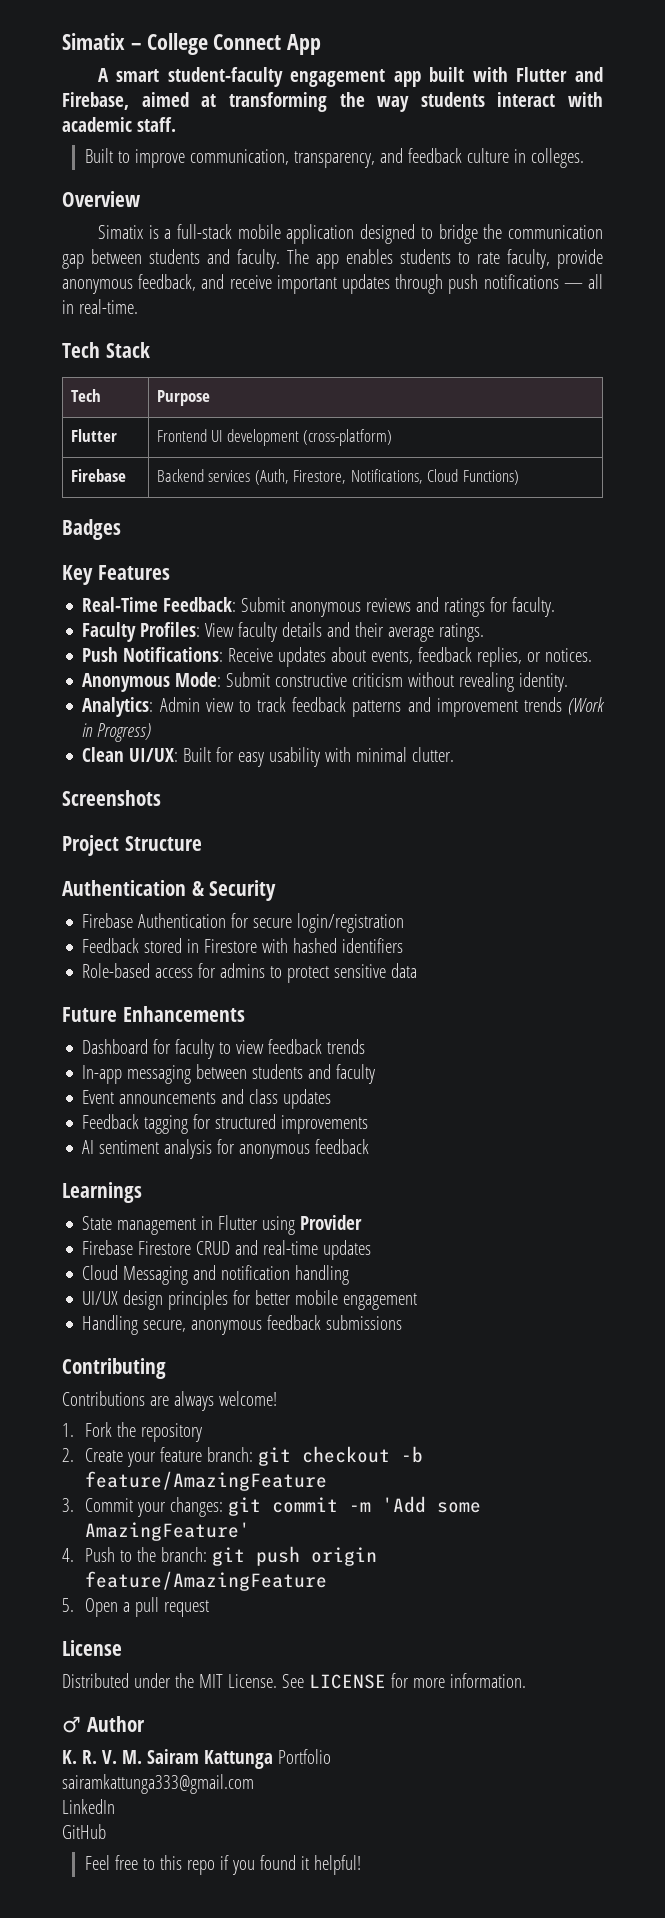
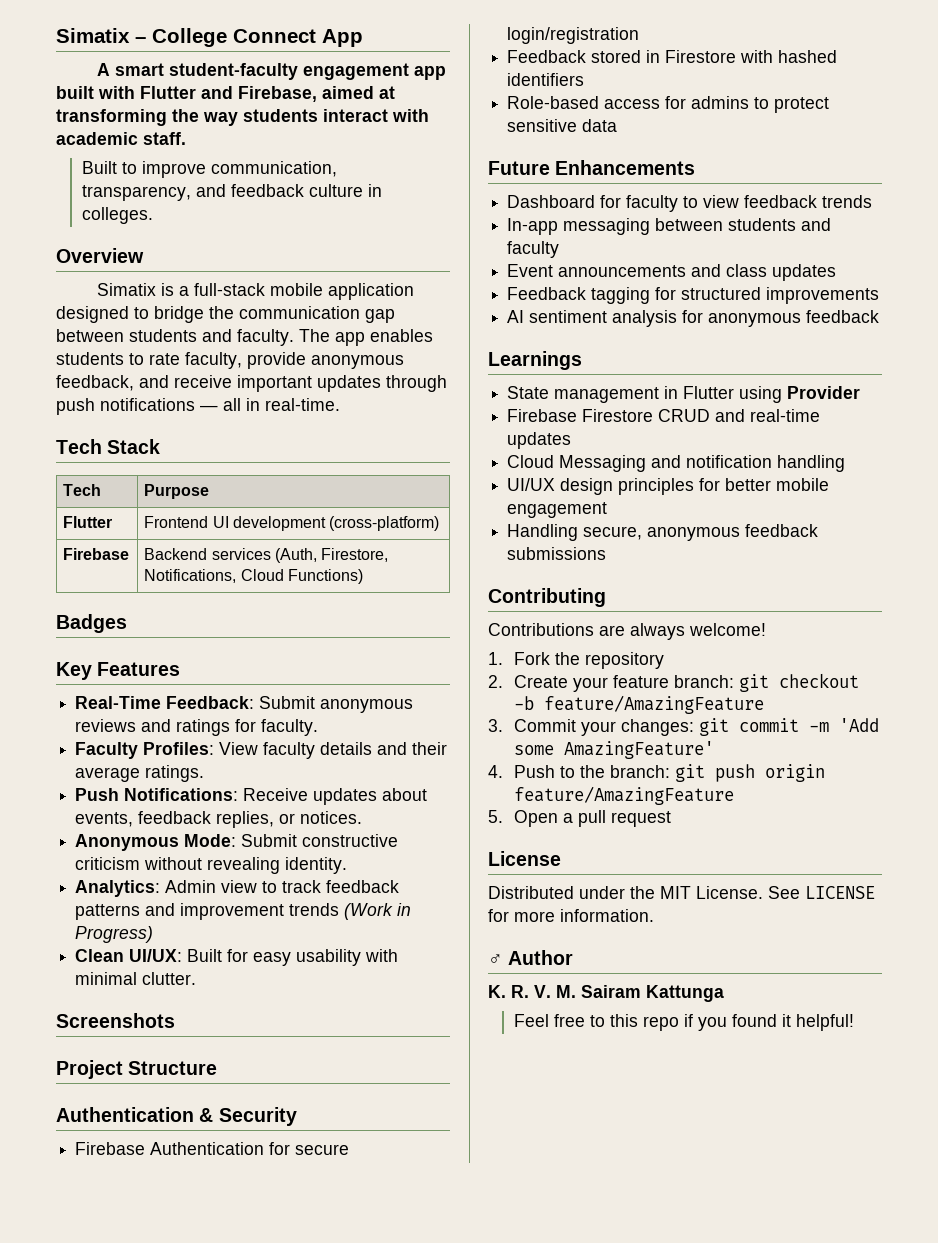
- K. R. V. M. Sairam Kattunga Portfolio
- sairamkattunga333@gmail.com
- LinkedIn
- GitHub
+ K. R. V. M. Sairam Kattunga

